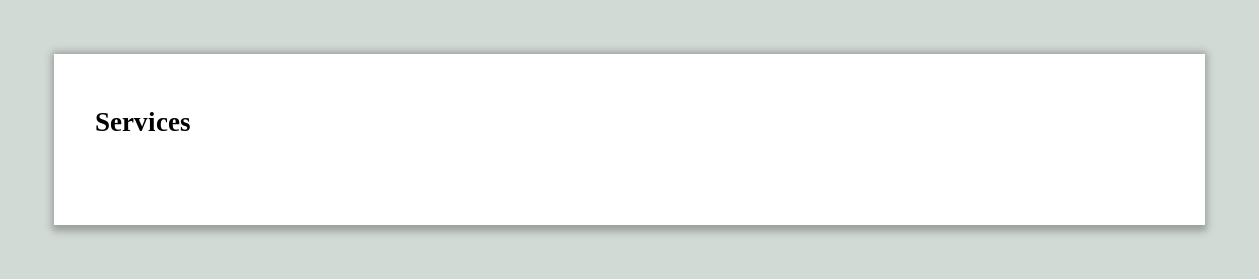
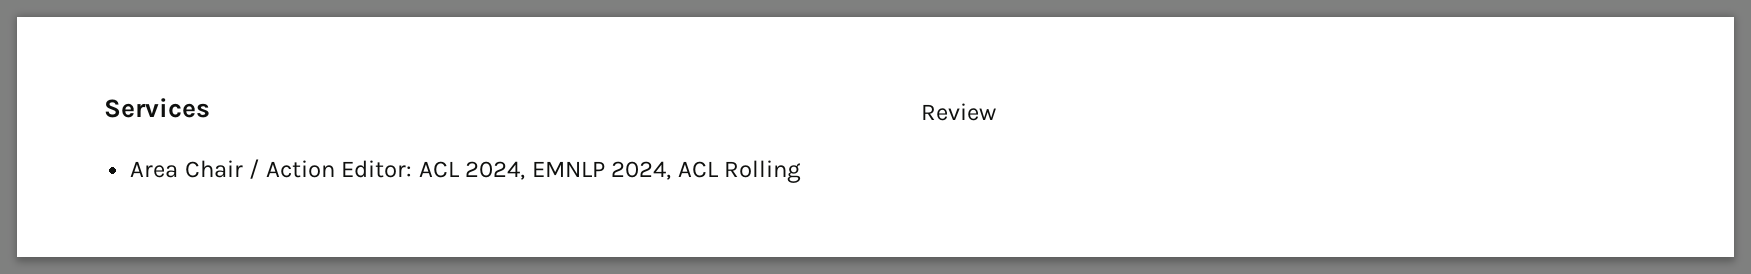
+ Area Chair / Action Editor: ACL 2024, EMNLP 2024, ACL Rolling Review

